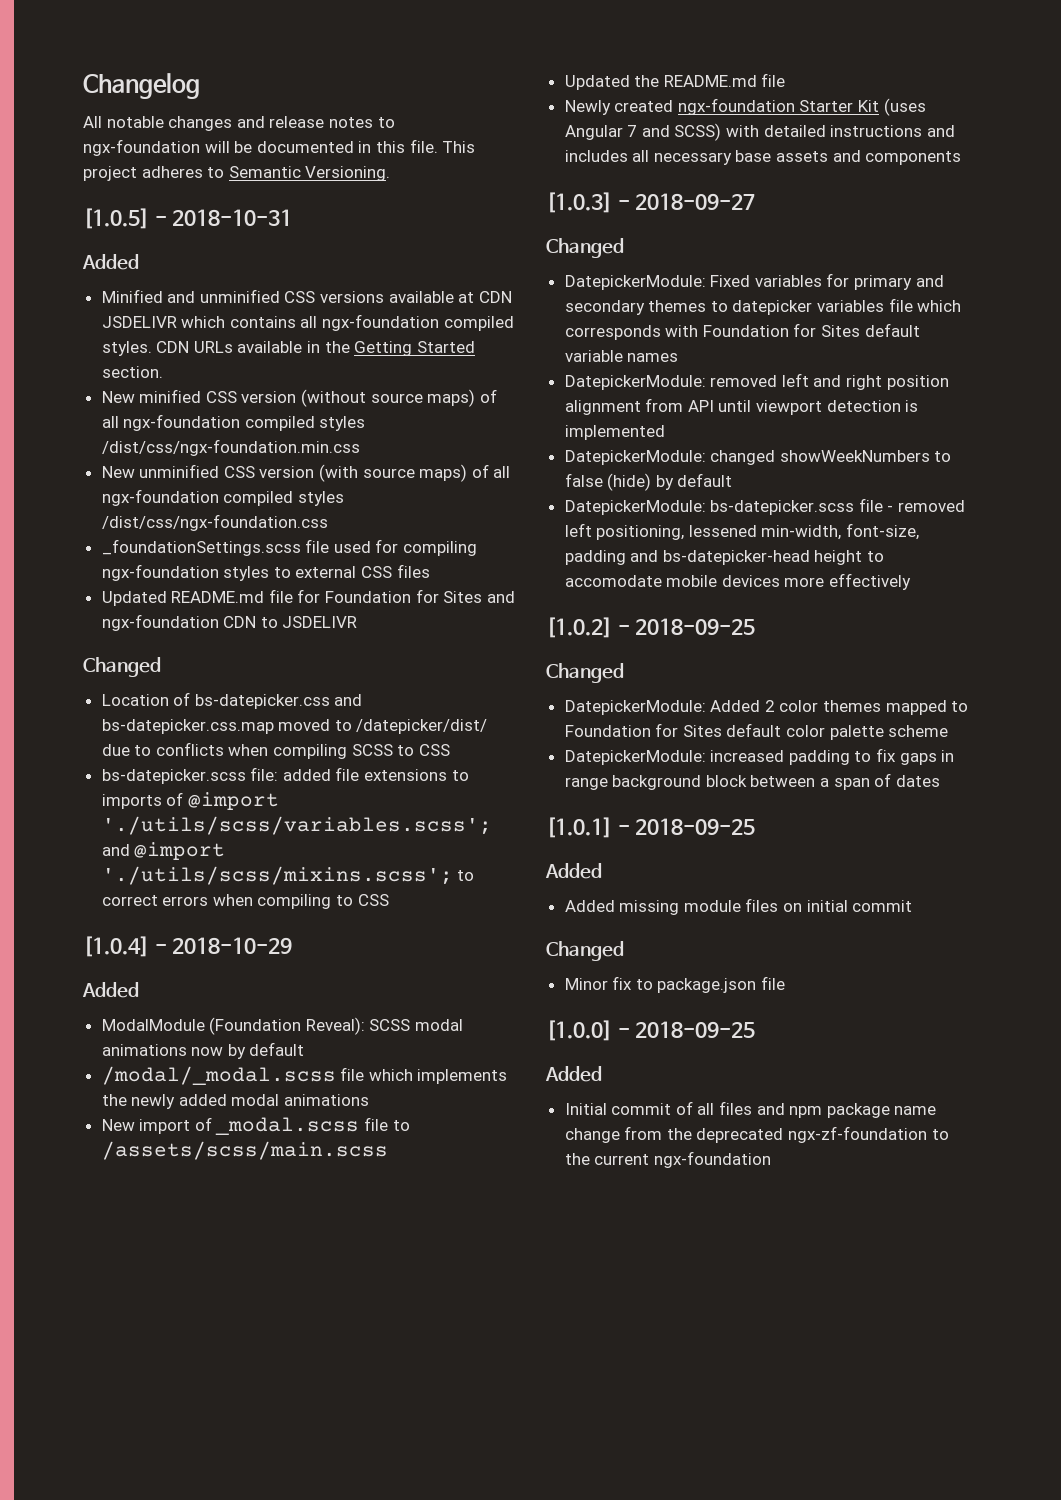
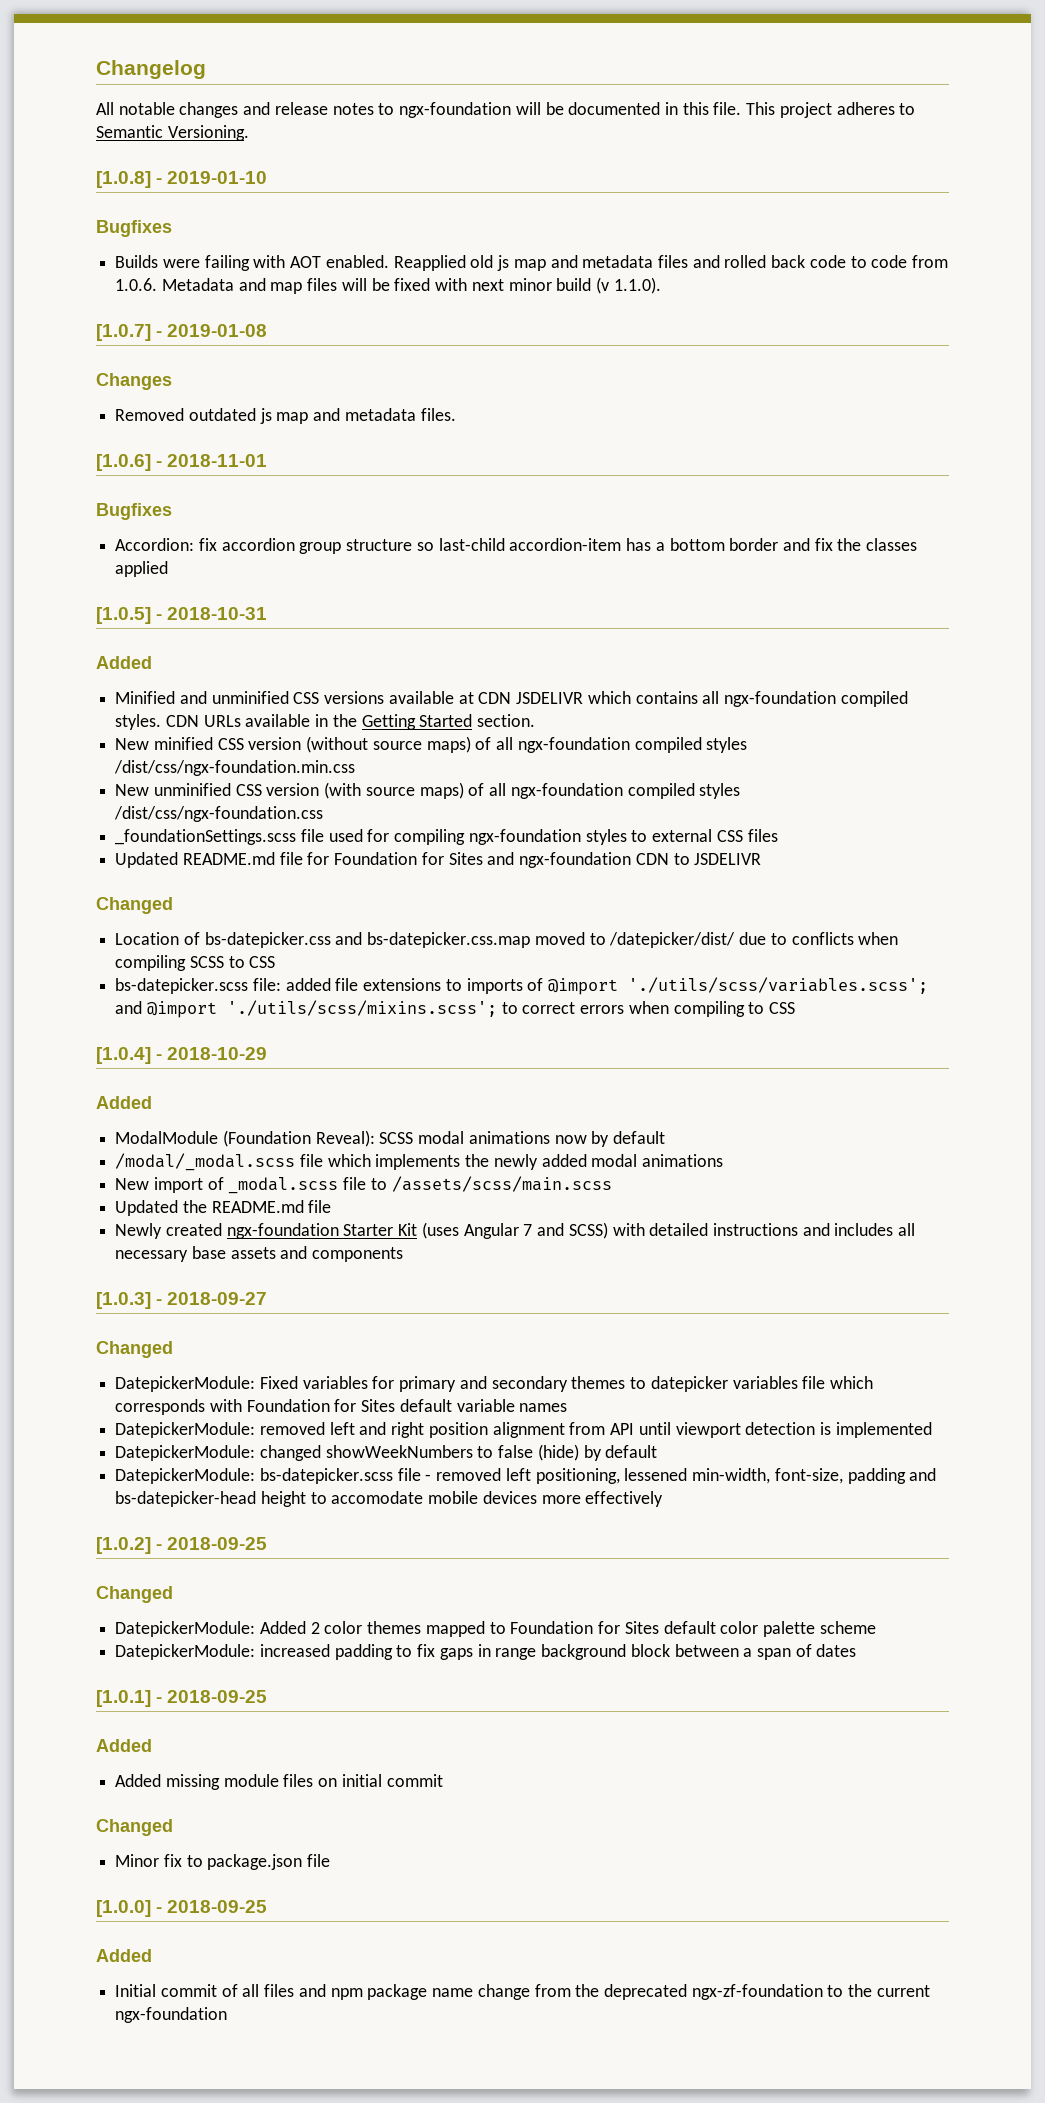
+ [1.0.8] - 2019-01-10
+ Bugfixes
+ Builds were failing with AOT enabled. Reapplied old js map and metadata files and rolled back code to code from 1.0.6. Metadata and map files will be fixed with next minor build (v 1.1.0).
+ [1.0.7] - 2019-01-08
+ Changes
+ Removed outdated js map and metadata files.
+ [1.0.6] - 2018-11-01
+ Bugfixes
+ Accordion: fix accordion group structure so last-child accordion-item has a bottom border and fix the classes applied

